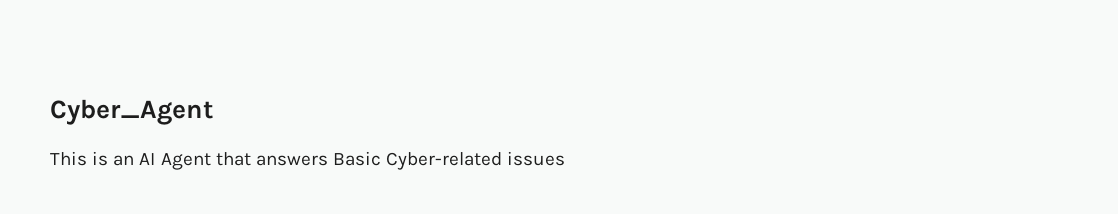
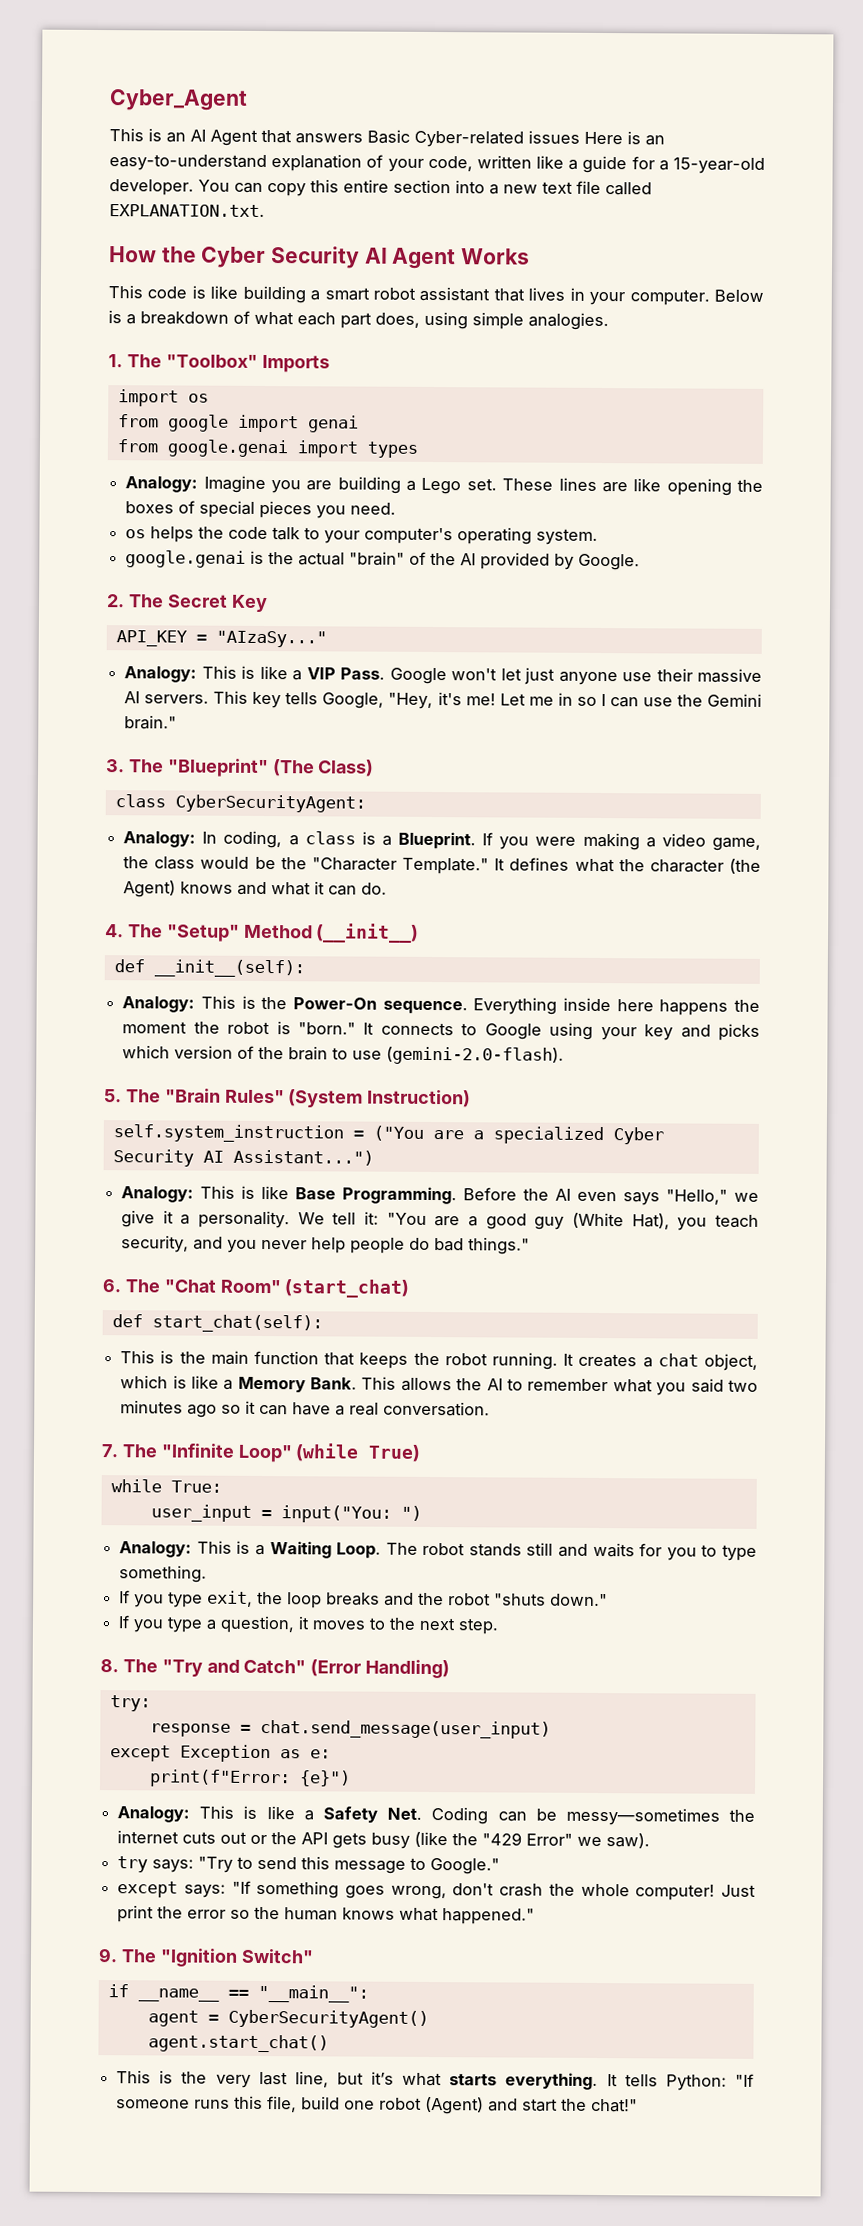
- This is an AI Agent that answers Basic Cyber-related issues
+ This is an AI Agent that answers Basic Cyber-related issues Here is an easy-to-understand explanation of your code, written like a guide for a 15-year-old developer. You can copy this entire section into a new text file called EXPLANATION.txt.
+ How the Cyber Security AI Agent Works
+ This code is like building a smart robot assistant that lives in your computer. Below is a breakdown of what each part does, using simple analogies.
+ 1. The "Toolbox" Imports
+ import os
+ from google import genai
+ from google.genai import types
+ Analogy: Imagine you are building a Lego set. These lines are like opening the boxes of special pieces you need.
+ os helps the code talk to your computer's operating system.
+ google.genai is the actual "brain" of the AI provided by Google.
+ 2. The Secret Key
+ API_KEY = "AIzaSy..."
+ Analogy: This is like a VIP Pass. Google won't let just anyone use their massive AI servers. This key tells Google, "Hey, it's me! Let me in so I can use the Gemini brain."
+ 3. The "Blueprint" (The Class)
+ class CyberSecurityAgent:
+ Analogy: In coding, a class is a Blueprint. If you were making a video game, the class would be the "Character Template." It defines what the character (the Agent) knows and what it can do.
+ 4. The "Setup" Method (__init__)
+ def __init__(self):
+ Analogy: This is the Power-On sequence. Everything inside here happens the moment the robot is "born." It connects to Google using your key and picks which version of the brain to use (gemini-2.0-flash).
+ 5. The "Brain Rules" (System Instruction)
+ self.system_instruction = ("You are a specialized Cyber Security AI Assistant...")
+ Analogy: This is like Base Programming. Before the AI even says "Hello," we give it a personality. We tell it: "You are a good guy (White Hat), you teach security, and you never help people do bad things."
+ 6. The "Chat Room" (start_chat)
+ def start_chat(self):
+ This is the main function that keeps the robot running. It creates a chat object, which is like a Memory Bank. This allows the AI to remember what you said two minutes ago so it can have a real conversation.
+ 7. The "Infinite Loop" (while True)
+ while True:
+ user_input = input("You: ")
+ Analogy: This is a Waiting Loop. The robot stands still and waits for you to type something.
+ If you type exit, the loop breaks and the robot "shuts down."
+ If you type a question, it moves to the next step.
+ 8. The "Try and Catch" (Error Handling)
+ try:
+ response = chat.send_message(user_input)
+ except Exception as e:
+ print(f"Error: {e}")
+ Analogy: This is like a Safety Net. Coding can be messy—sometimes the internet cuts out or the API gets busy (like the "429 Error" we saw).
+ try says: "Try to send this message to Google."
+ except says: "If something goes wrong, don't crash the whole computer! Just print the error so the human knows what happened."
+ 9. The "Ignition Switch"
+ if __name__ == "__main__":
+ agent = CyberSecurityAgent()
+ agent.start_chat()
+ This is the very last line, but it’s what starts everything. It tells Python: "If someone runs this file, build one robot (Agent) and start the chat!"

